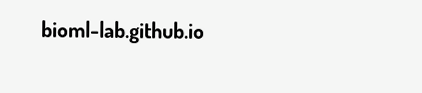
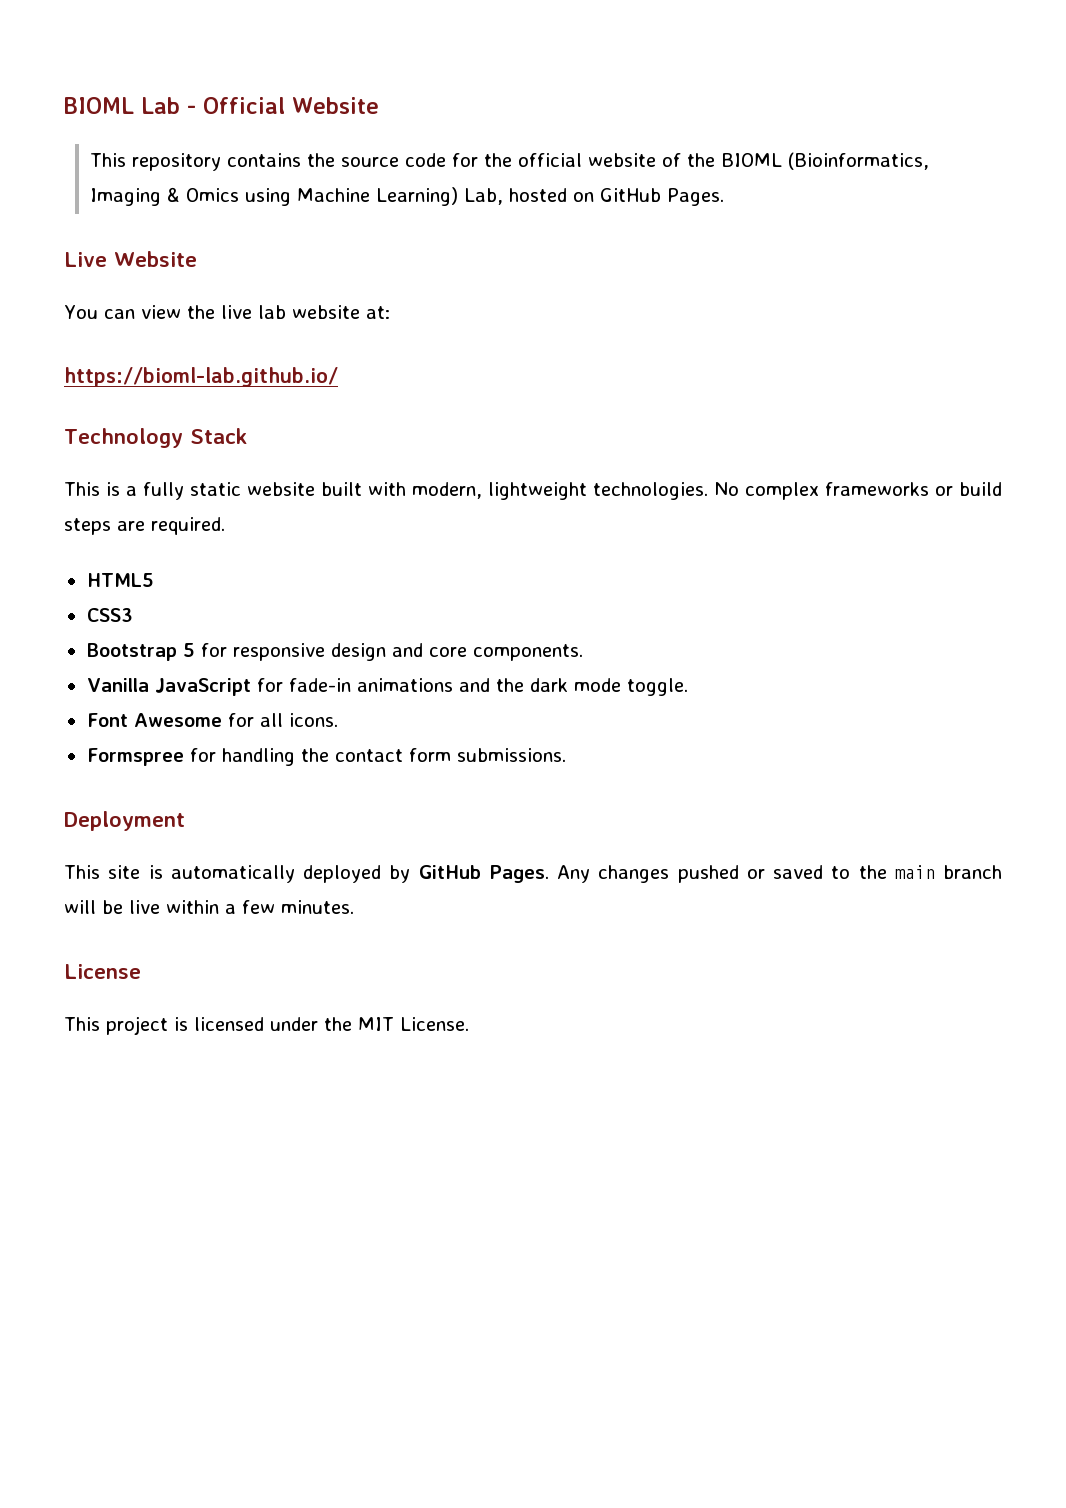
- bioml-lab.github.io
+ BIOML Lab - Official Website
+ This repository contains the source code for the official website of the BIOML (Bioinformatics, Imaging & Omics using Machine Learning) Lab, hosted on GitHub Pages.
+ Live Website
+ You can view the live lab website at:
+ https://bioml-lab.github.io/
+ Technology Stack
+ This is a fully static website built with modern, lightweight technologies. No complex frameworks or build steps are required.
+ HTML5
+ CSS3
+ Bootstrap 5 for responsive design and core components.
+ Vanilla JavaScript for fade-in animations and the dark mode toggle.
+ Font Awesome for all icons.
+ Formspree for handling the contact form submissions.
+ Deployment
+ This site is automatically deployed by GitHub Pages. Any changes pushed or saved to the main branch will be live within a few minutes.
+ License
+ This project is licensed under the MIT License.

